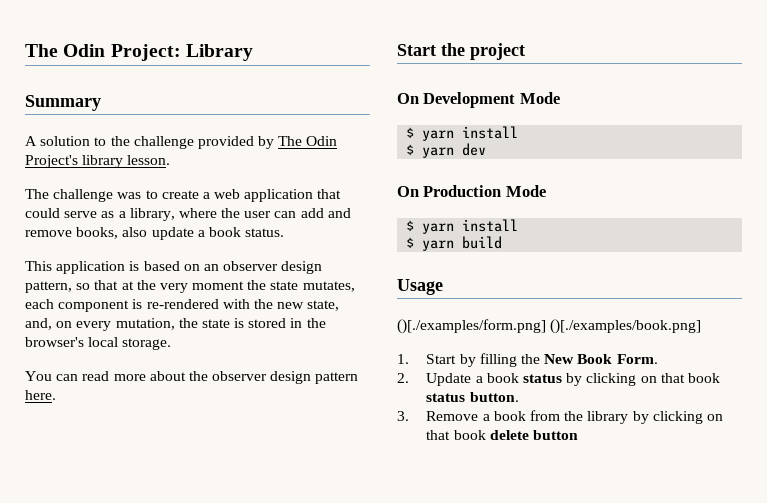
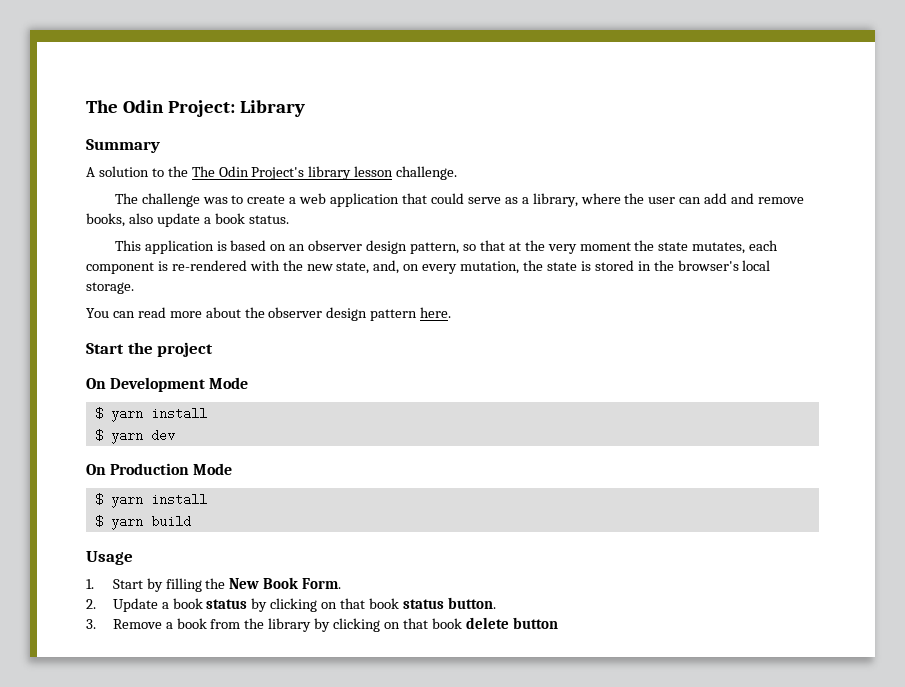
- A solution to the challenge provided by The Odin Project's library lesson.
+ A solution to the The Odin Project's library lesson challenge.
- ()[./examples/form.png] ()[./examples/book.png]

